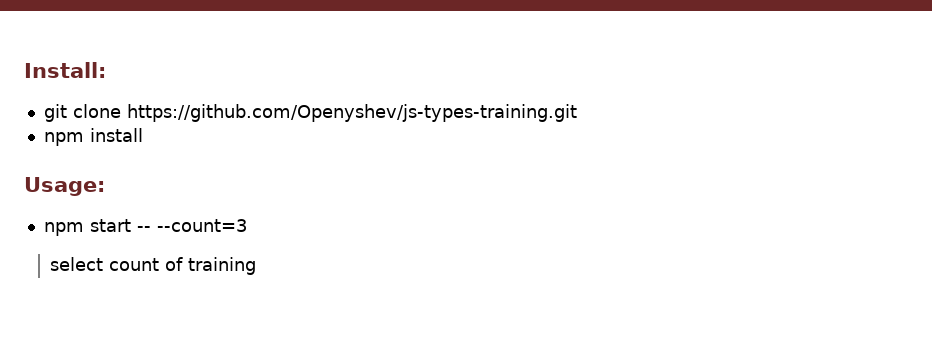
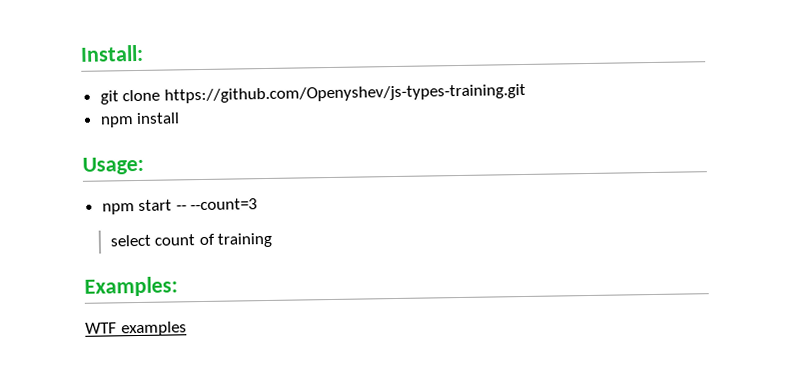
+ Examples:
+ WTF examples

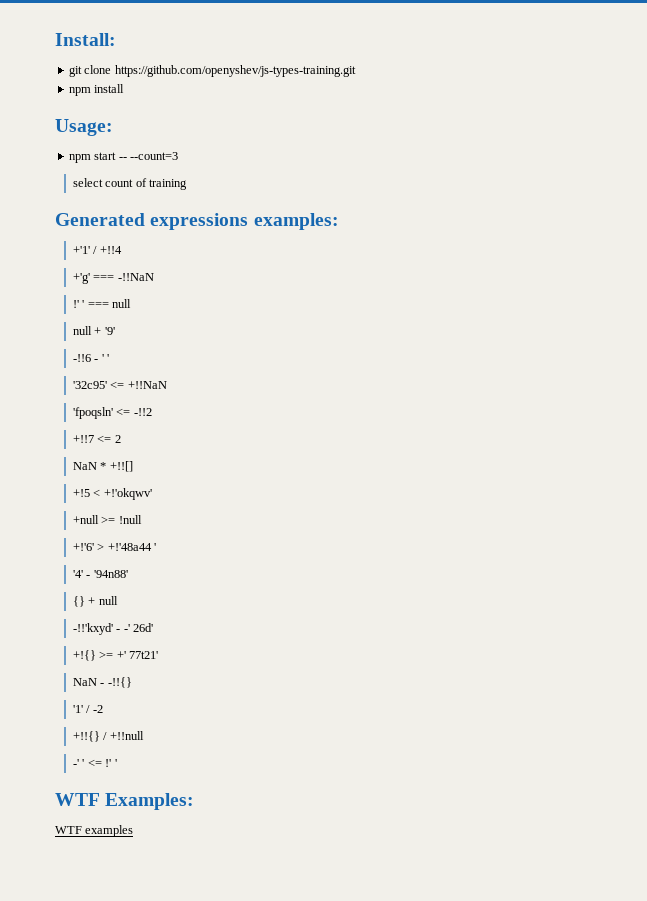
- git clone https://github.com/Openyshev/js-types-training.git
+ git clone https://github.com/openyshev/js-types-training.git
- Examples:
+ Generated expressions examples:
+ +'1' / +!!4
+ +'g' === -!!NaN
+ !' ' === null
+ null + '9'
+ -!!6 - ' '
+ '32c95' <= +!!NaN
+ 'fpoqsln' <= -!!2
+ +!!7 <= 2
+ NaN * +!![]
+ +!5 < +!'okqwv'
+ +null >= !null
+ +!'6' > +!'48a44 '
+ '4' - '94n88'
+ {} + null
+ -!!'kxyd' - -' 26d'
+ +!{} >= +' 77t21'
+ NaN - -!!{}
+ '1' / -2
+ +!!{} / +!!null
+ -' ' <= !' '
+ WTF Examples:

